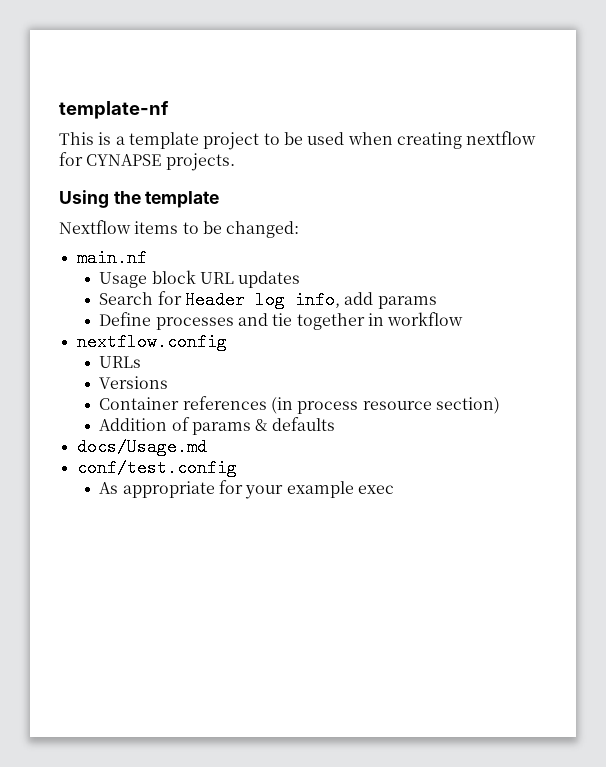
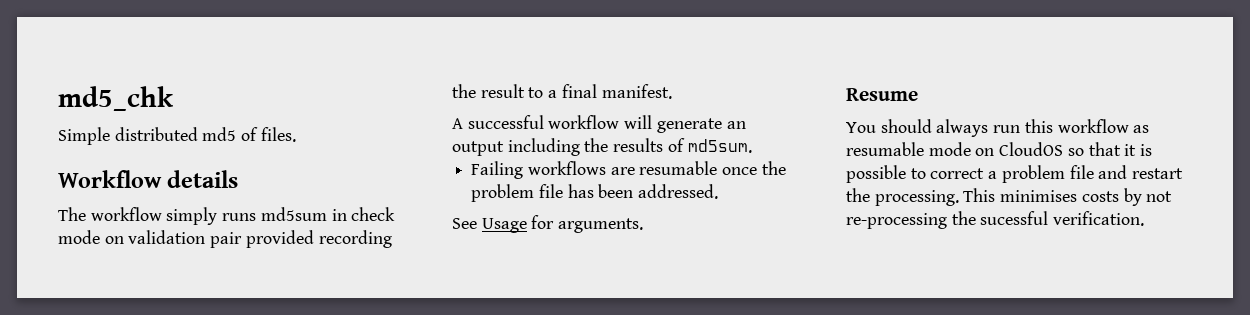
- template-nf
- This is a template project to be used when creating nextflow for CYNAPSE projects.
- Using the template
- Nextflow items to be changed:
- main.nf
- Usage block URL updates
- Search for Header log info, add params
- Define processes and tie together in workflow
- nextflow.config
- URLs
- Versions
- Container references (in process resource section)
- Addition of params & defaults
- docs/Usage.md
- conf/test.config
- As appropriate for your example exec
+ md5_chk
+ Simple distributed md5 of files.
+ Workflow details
+ The workflow simply runs md5sum in check mode on validation pair provided recording the result to a final manifest.
+ A successful workflow will generate an output including the results of md5sum.
+ Failing workflows are resumable once the problem file has been addressed.
+ See Usage for arguments.
+ Resume
+ You should always run this workflow as resumable mode on CloudOS so that it is possible to correct a problem file and restart the processing. This minimises costs by not re-processing the sucessful verification.

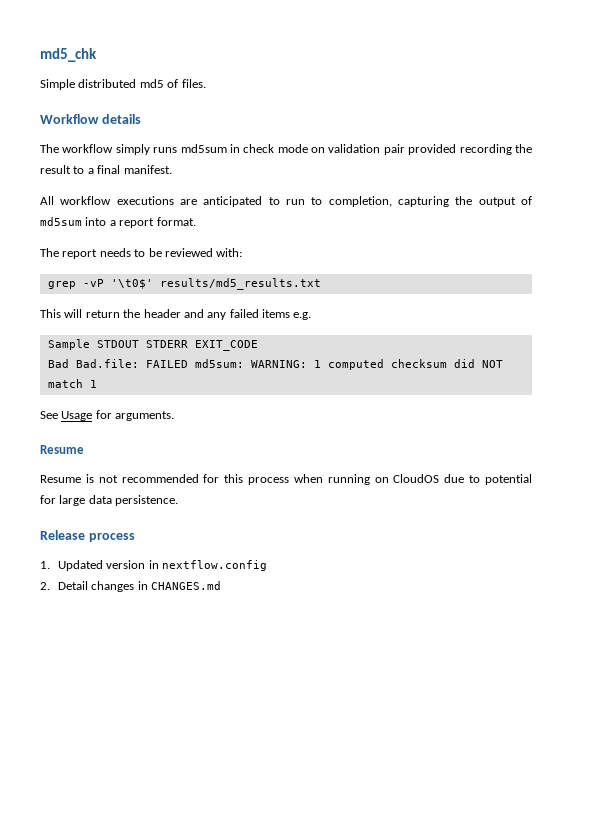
- A successful workflow will generate an output including the results of md5sum.
- Failing workflows are resumable once the problem file has been addressed.
+ All workflow executions are anticipated to run to completion, capturing the output of md5sum into a report format.
+ The report needs to be reviewed with:
+ grep -vP '\t0$' results/md5_results.txt
+ This will return the header and any failed items e.g.
+ Sample STDOUT STDERR EXIT_CODE
+ Bad Bad.file: FAILED md5sum: WARNING: 1 computed checksum did NOT match 1
- You should always run this workflow as resumable mode on CloudOS so that it is possible to correct a problem file and restart the processing. This minimises costs by not re-processing the sucessful verification.
+ Resume is not recommended for this process when running on CloudOS due to potential for large data persistence.
+ Release process
+ 1. Updated version in nextflow.config
+ 2. Detail changes in CHANGES.md

